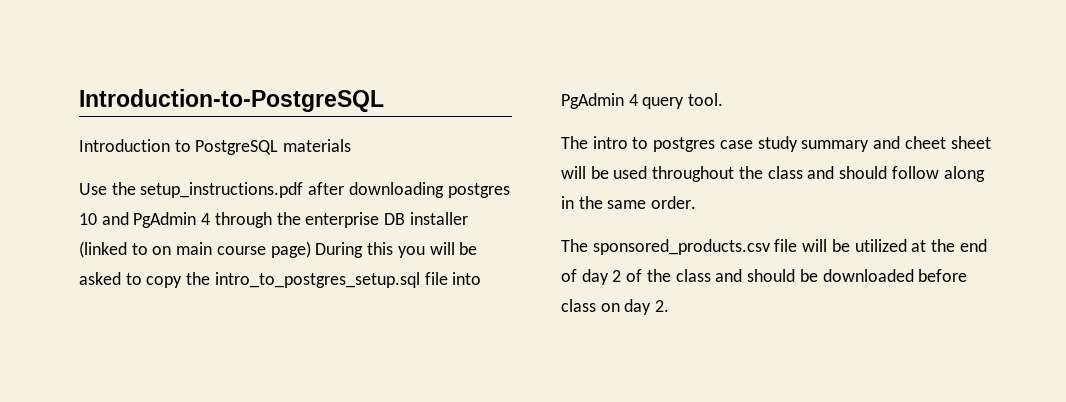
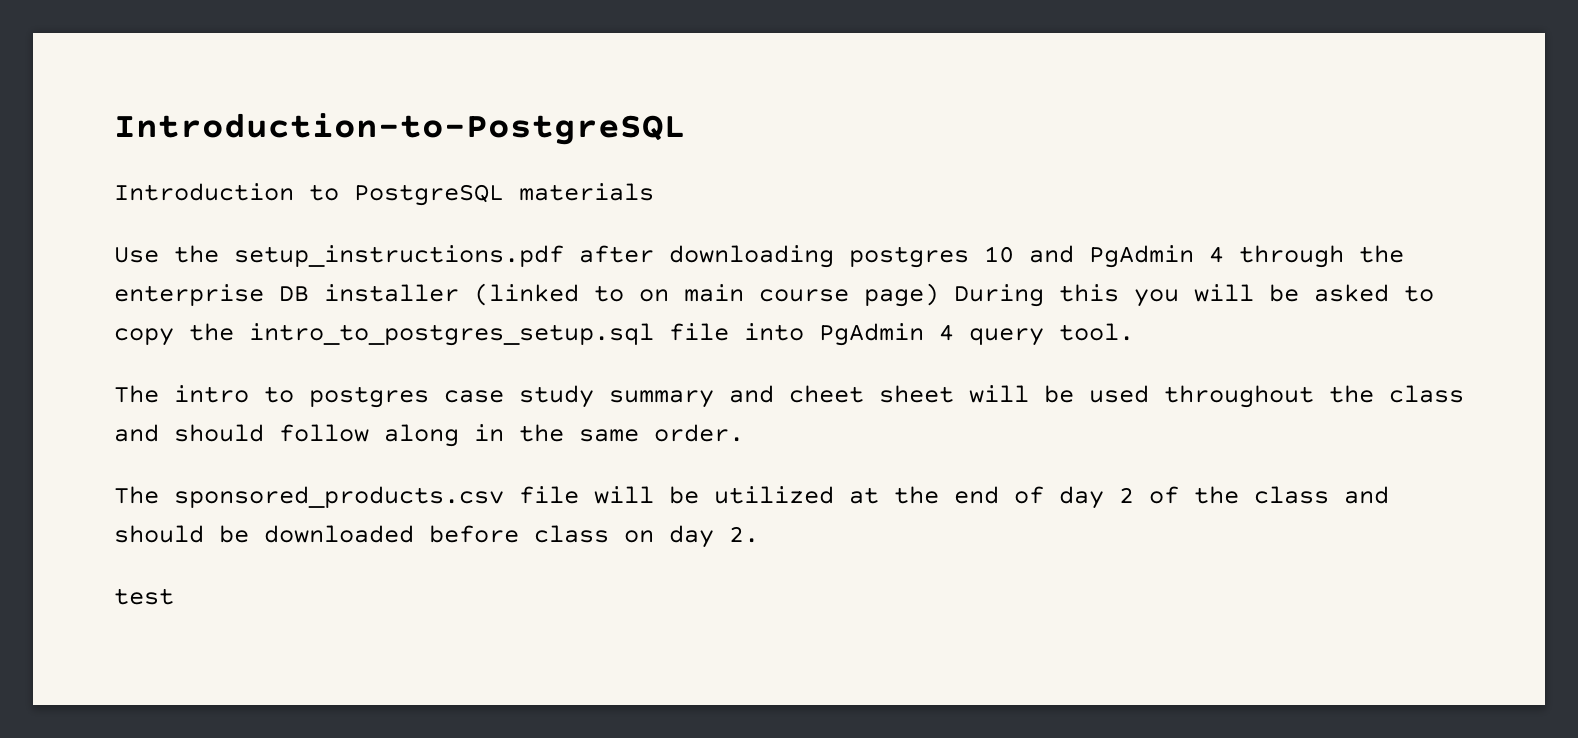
+ test

